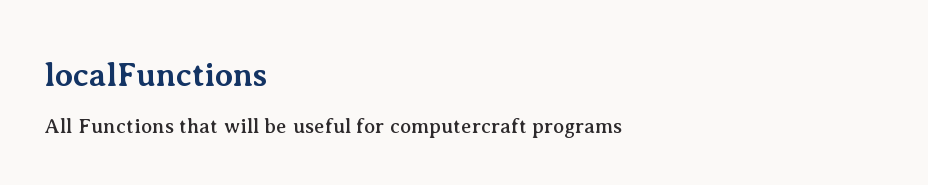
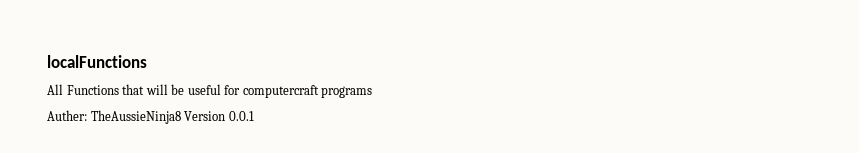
+ Auther: TheAussieNinja8 Version 0.0.1

